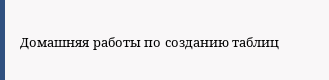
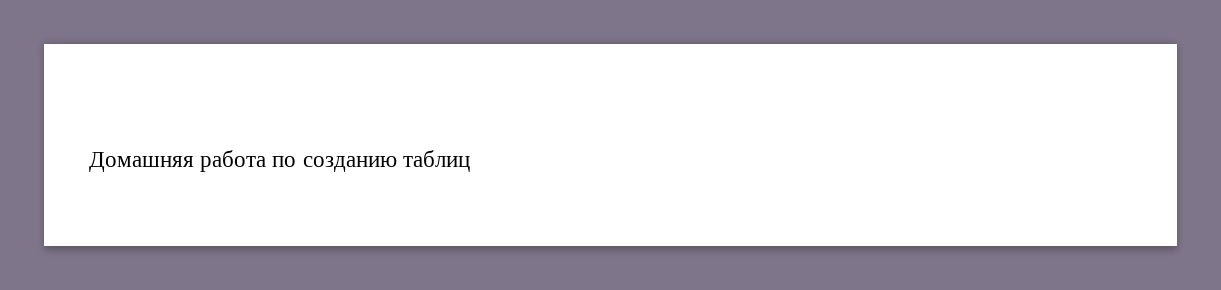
- Домашняя работы по созданию таблиц
+ Домашняя работa по созданию таблиц

